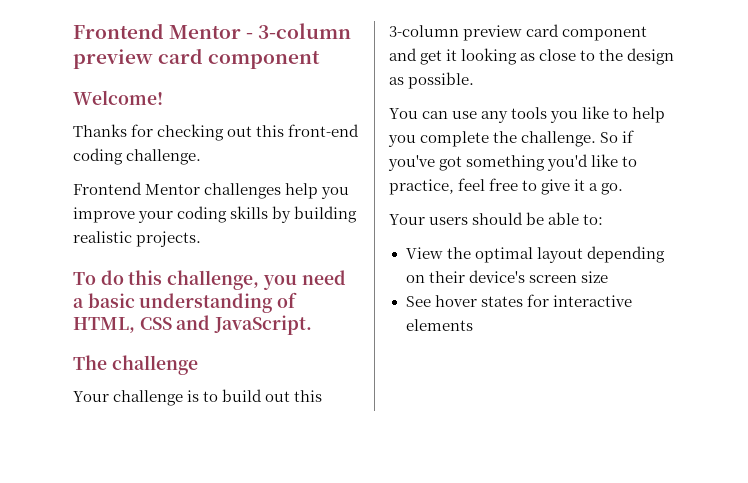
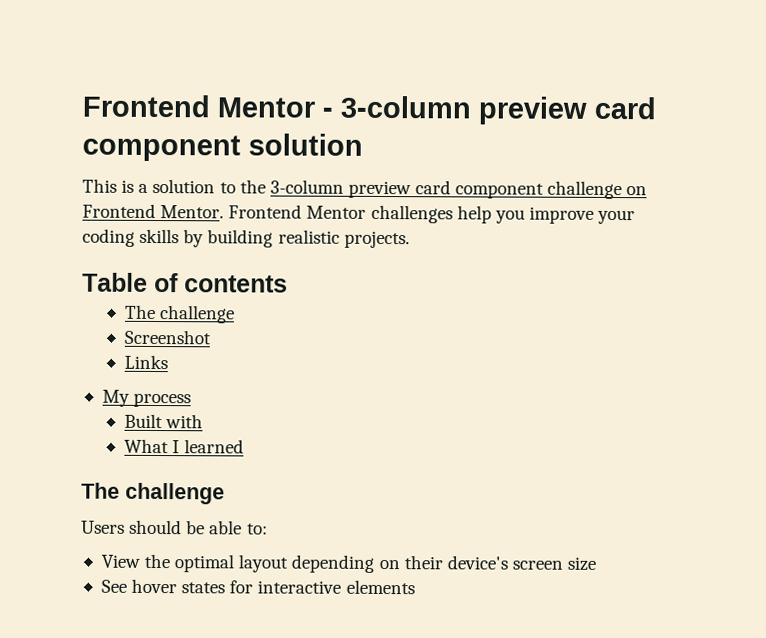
- Frontend Mentor - 3-column preview card component
- Welcome!
- Thanks for checking out this front-end coding challenge.
- Frontend Mentor challenges help you improve your coding skills by building realistic projects.
+ Frontend Mentor - 3-column preview card component solution
+ This is a solution to the 3-column preview card component challenge on Frontend Mentor. Frontend Mentor challenges help you improve your coding skills by building realistic projects.
- To do this challenge, you need a basic understanding of HTML, CSS and JavaScript.
+ Table of contents
  The challenge
- Your challenge is to build out this 3-column preview card component and get it looking as close to the design as possible.
- You can use any tools you like to help you complete the challenge. So if you've got something you'd like to practice, feel free to give it a go.
- Your users should be able to:
+ Screenshot
+ Links
+ My process
+ Built with
+ What I learned
+ The challenge
+ Users should be able to:

